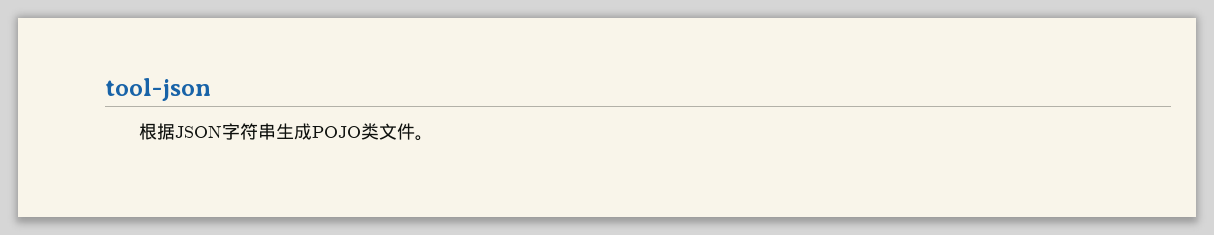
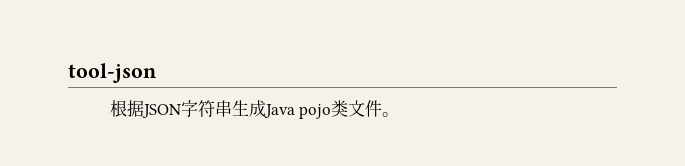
- 根据JSON字符串生成POJO类文件。
+ 根据JSON字符串生成Java pojo类文件。

